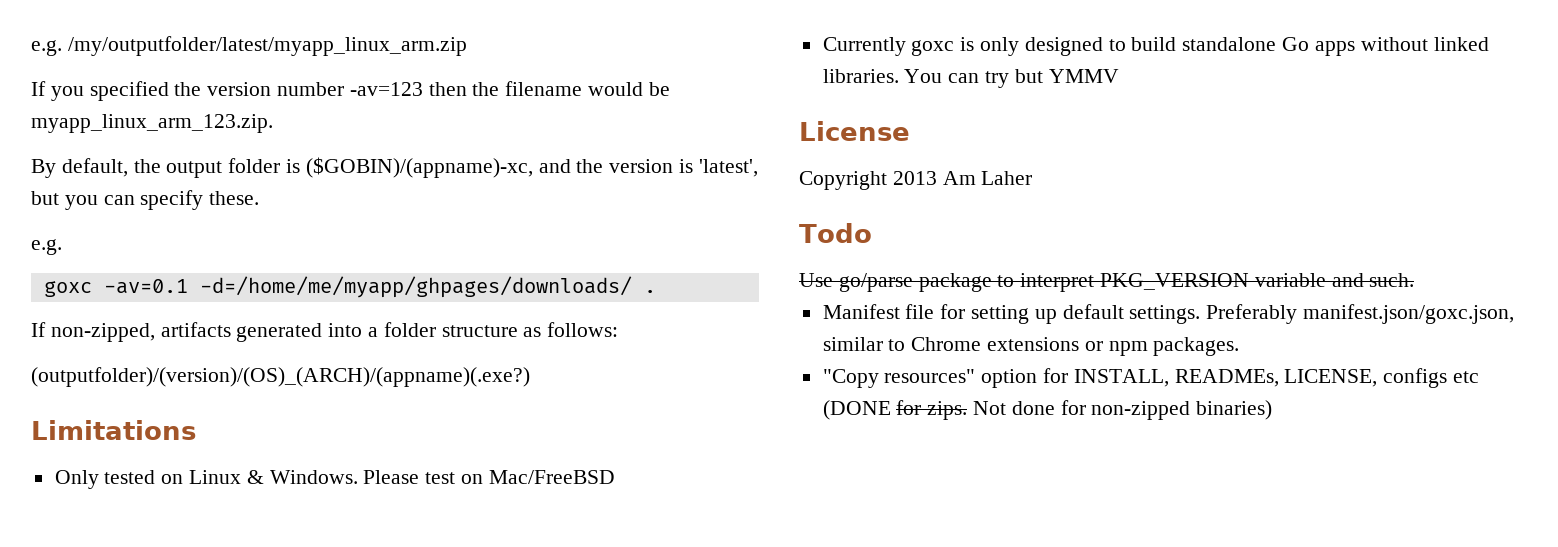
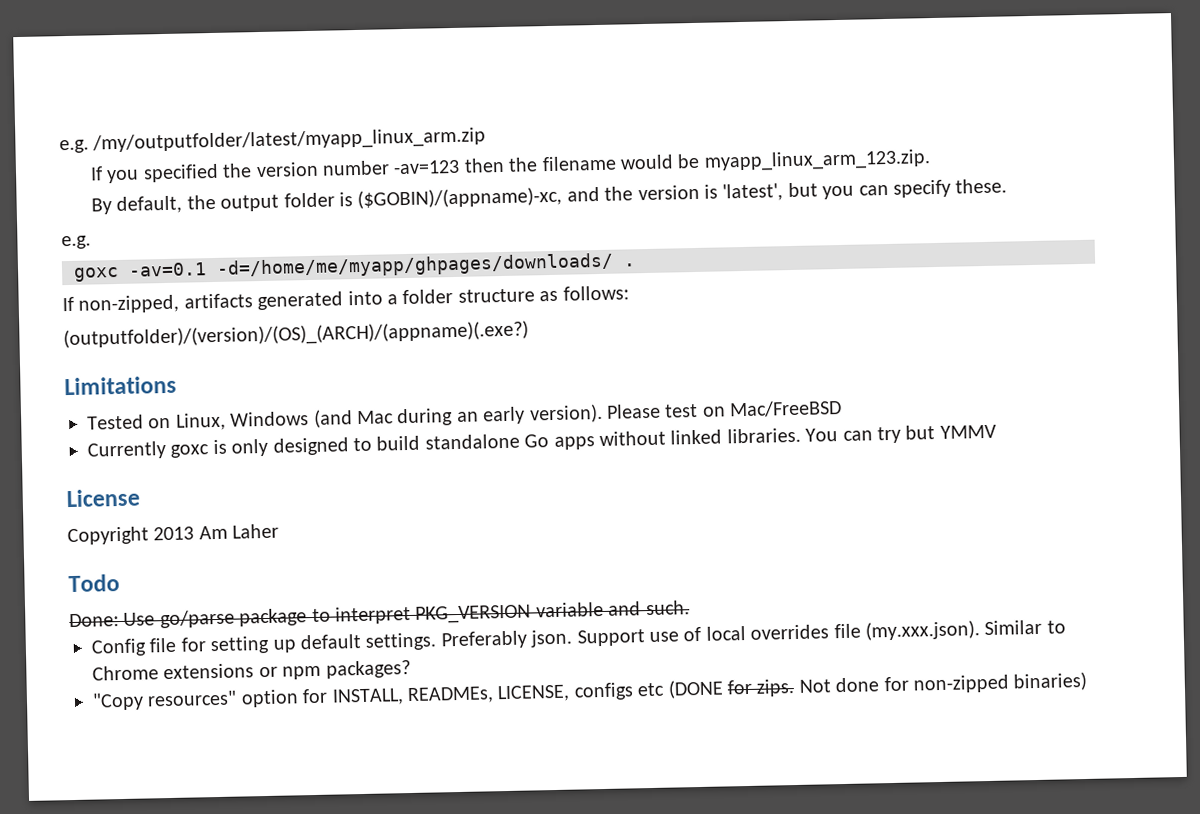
- Only tested on Linux & Windows.
+ Tested on Linux, Windows (and Mac during an early version).
- Use go/parse package to interpret PKG_VERSION variable and such.
+ Done: Use go/parse package to interpret PKG_VERSION variable and such.
- Manifest file for setting up default settings.
+ Config file for setting up default settings.
- Preferably manifest.json/goxc.json, similar to Chrome extensions or npm packages.
+ Preferably json. Support use of local overrides file (my.xxx.json). Similar to Chrome extensions or npm packages?

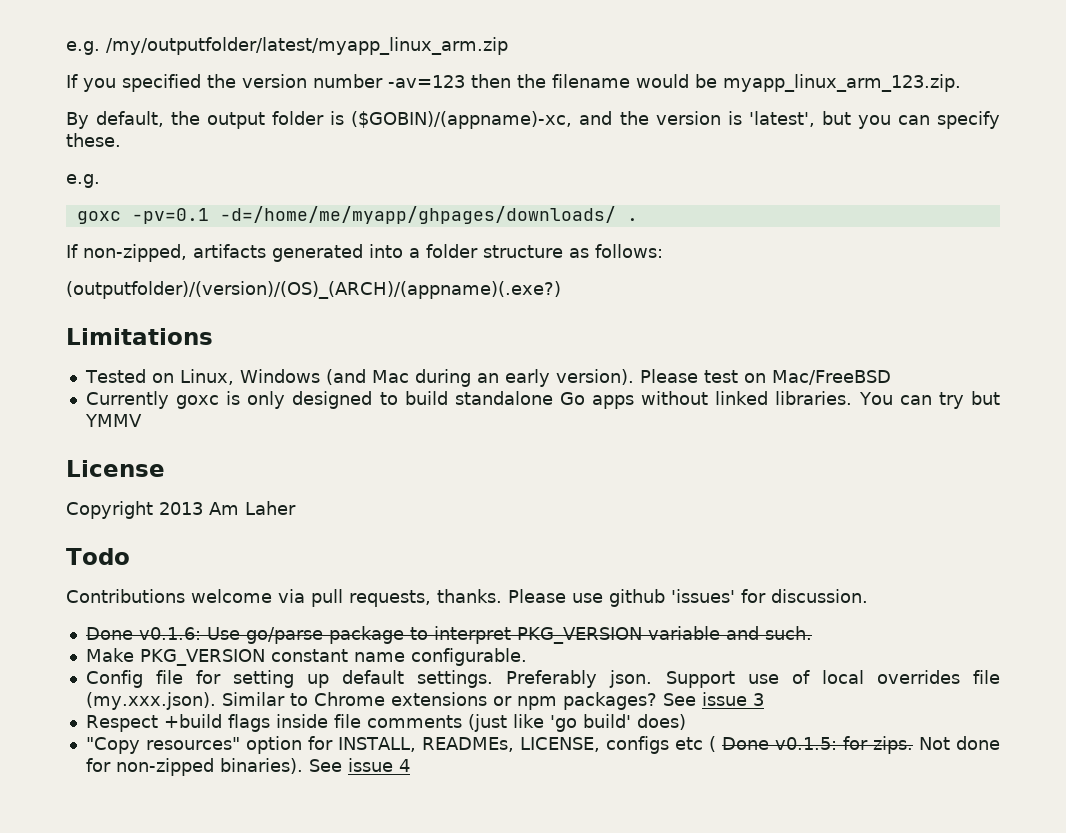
- goxc -av=0.1 -d=/home/me/myapp/ghpages/downloads/ .
+ goxc -pv=0.1 -d=/home/me/myapp/ghpages/downloads/ .
- Done: Use go/parse package to interpret PKG_VERSION variable and such.
+ Contributions welcome via pull requests, thanks. Please use github 'issues' for discussion.
+ Done v0.1.6: Use go/parse package to interpret PKG_VERSION variable and such.
+ Make PKG_VERSION constant name configurable.
+ See issue 3
+ Respect +build flags inside file comments (just like 'go build' does)
- "Copy resources" option for INSTALL, READMEs, LICENSE, configs etc (DONE for zips.
+ "Copy resources" option for INSTALL, READMEs, LICENSE, configs etc ( Done v0.1.5: for zips.
- Not done for non-zipped binaries)
+ Not done for non-zipped binaries). See issue 4

